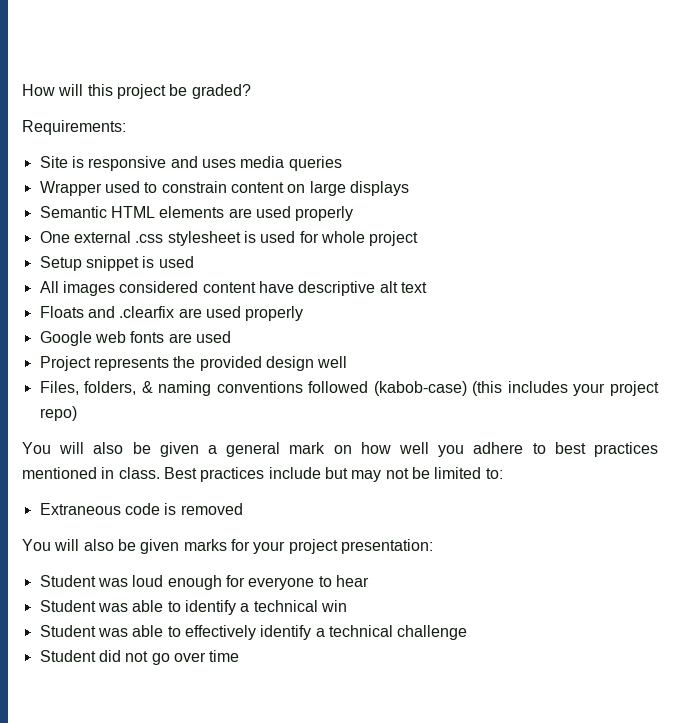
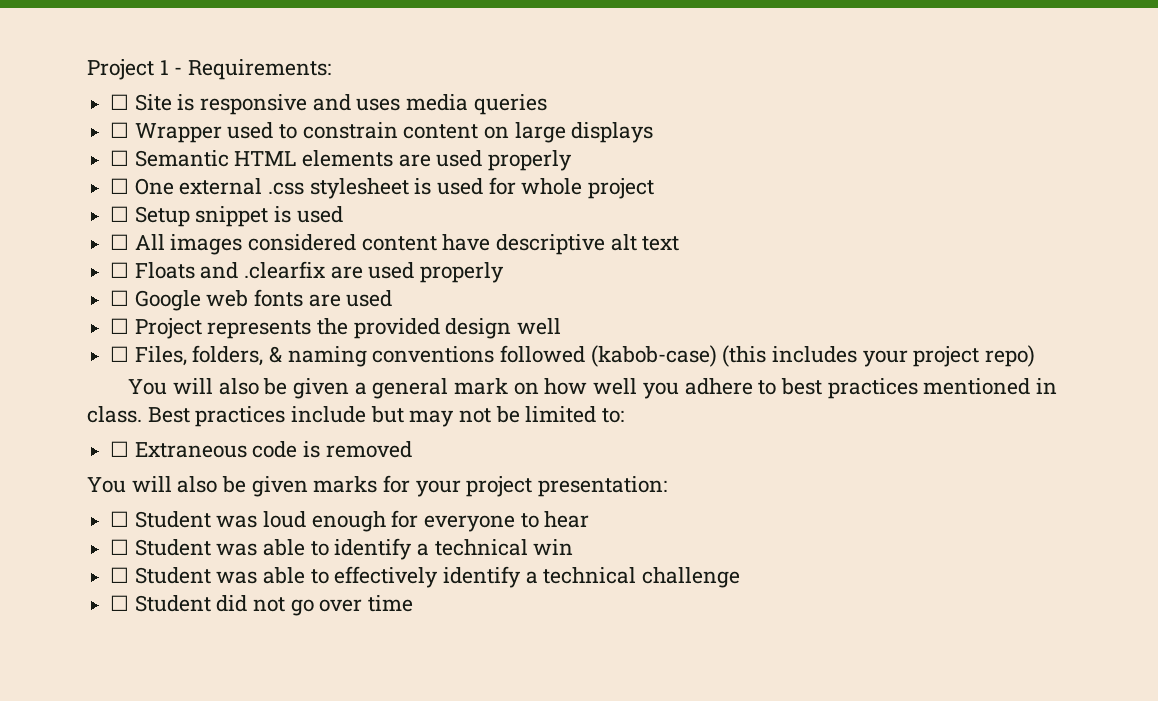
- How will this project be graded?
- Requirements:
+ Project 1 - Requirements:
- Site is responsive and uses media queries
+ ☐ Site is responsive and uses media queries
- Wrapper used to constrain content on large displays
+ ☐ Wrapper used to constrain content on large displays
- Semantic HTML elements are used properly
+ ☐ Semantic HTML elements are used properly
- One external .css stylesheet is used for whole project
+ ☐ One external .css stylesheet is used for whole project
- Setup snippet is used
+ ☐ Setup snippet is used
- All images considered content have descriptive alt text
+ ☐ All images considered content have descriptive alt text
- Floats and .clearfix are used properly
+ ☐ Floats and .clearfix are used properly
- Google web fonts are used
+ ☐ Google web fonts are used
- Project represents the provided design well
+ ☐ Project represents the provided design well
- Files, folders, & naming conventions followed (kabob-case) (this includes your project repo)
+ ☐ Files, folders, & naming conventions followed (kabob-case) (this includes your project repo)
- Extraneous code is removed
+ ☐ Extraneous code is removed
- Student was loud enough for everyone to hear
+ ☐ Student was loud enough for everyone to hear
- Student was able to identify a technical win
+ ☐ Student was able to identify a technical win
- Student was able to effectively identify a technical challenge
+ ☐ Student was able to effectively identify a technical challenge
- Student did not go over time
+ ☐ Student did not go over time

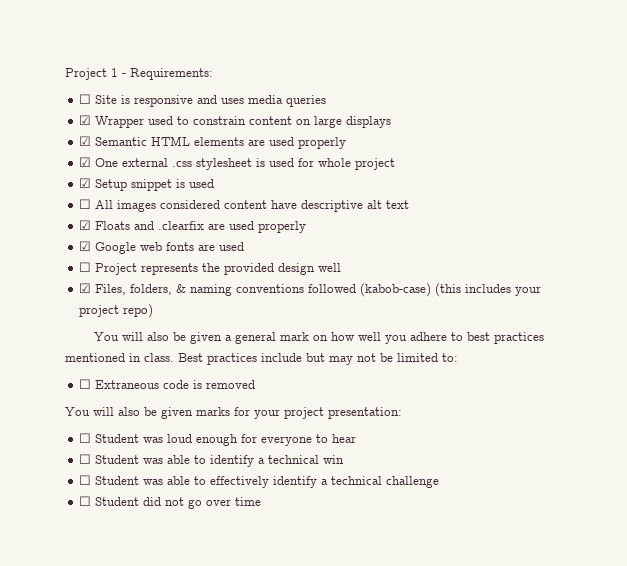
- ☐ Wrapper used to constrain content on large displays
+ ☑ Wrapper used to constrain content on large displays
- ☐ Semantic HTML elements are used properly
+ ☑ Semantic HTML elements are used properly
- ☐ One external .css stylesheet is used for whole project
+ ☑ One external .css stylesheet is used for whole project
- ☐ Setup snippet is used
+ ☑ Setup snippet is used
- ☐ Floats and .clearfix are used properly
+ ☑ Floats and .clearfix are used properly
- ☐ Google web fonts are used
+ ☑ Google web fonts are used
- ☐ Files, folders, & naming conventions followed (kabob-case) (this includes your project repo)
+ ☑ Files, folders, & naming conventions followed (kabob-case) (this includes your project repo)

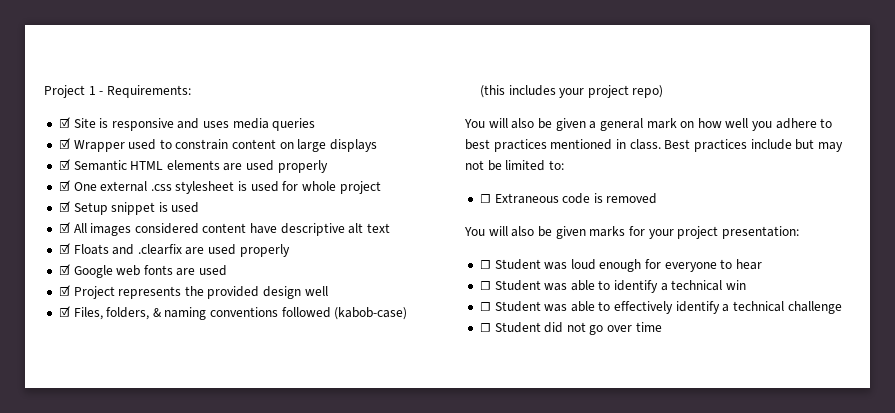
- ☐ Site is responsive and uses media queries
+ ☑ Site is responsive and uses media queries
- ☐ All images considered content have descriptive alt text
+ ☑ All images considered content have descriptive alt text
- ☐ Project represents the provided design well
+ ☑ Project represents the provided design well

